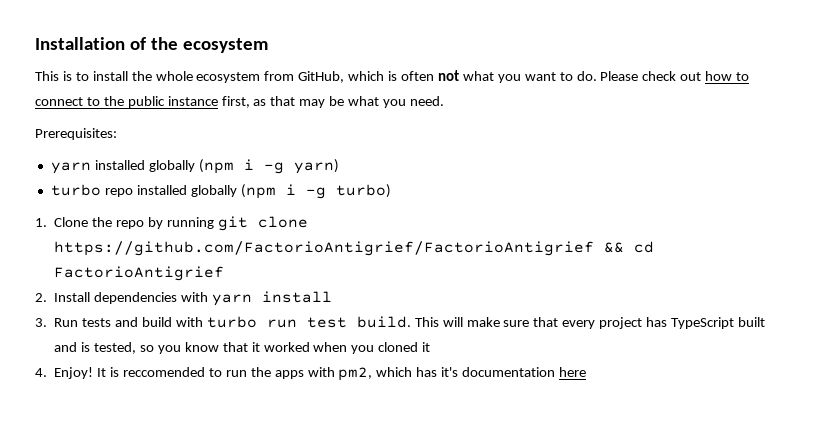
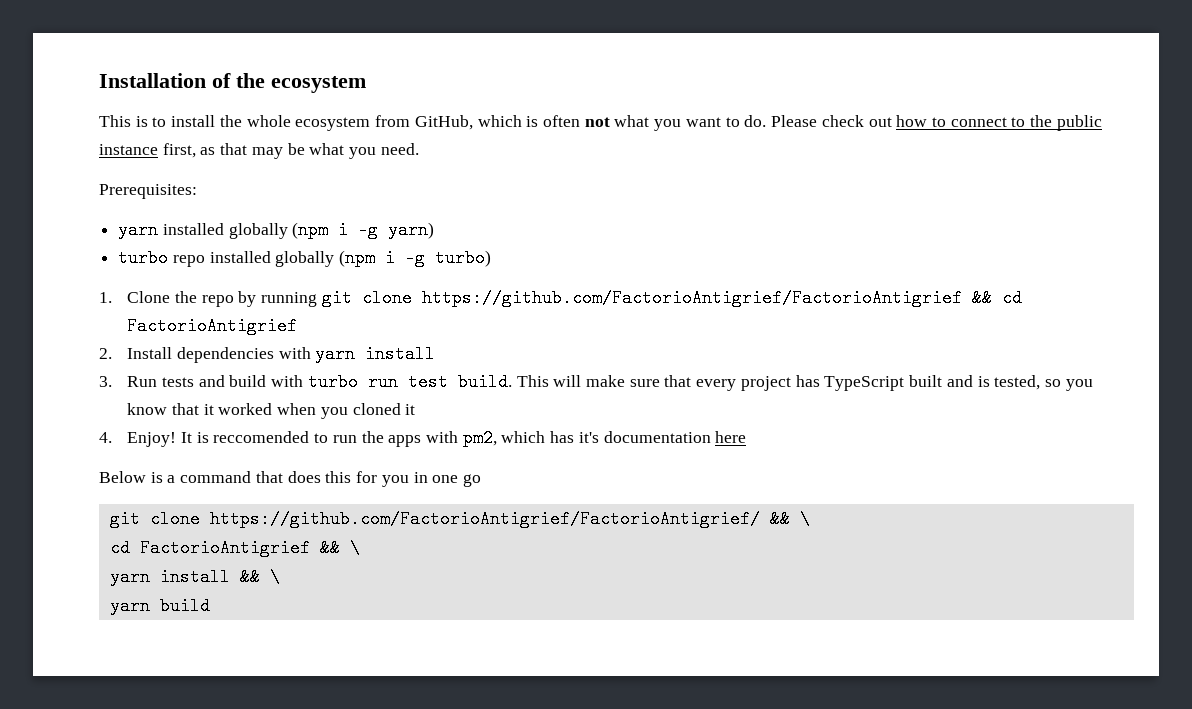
+ Below is a command that does this for you in one go
+ git clone https://github.com/FactorioAntigrief/FactorioAntigrief/ && \
+ cd FactorioAntigrief && \
+ yarn install && \
+ yarn build

